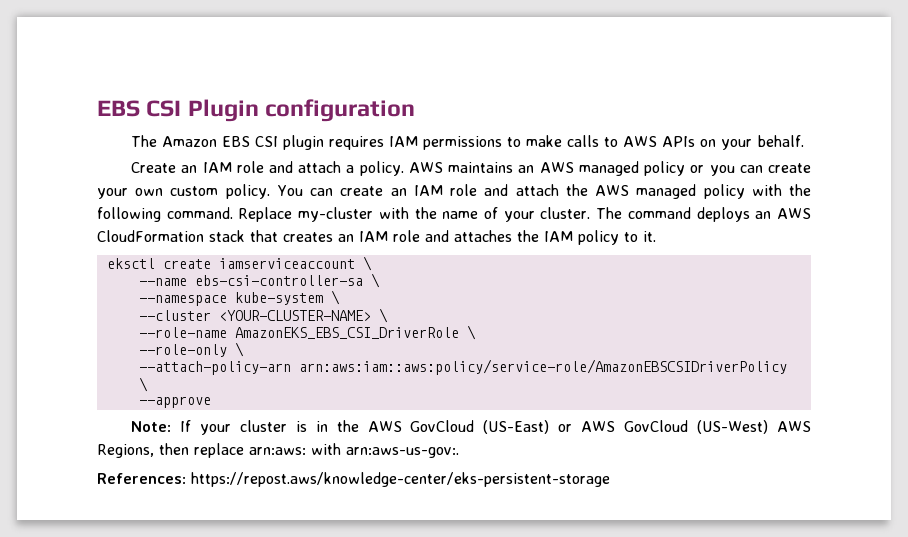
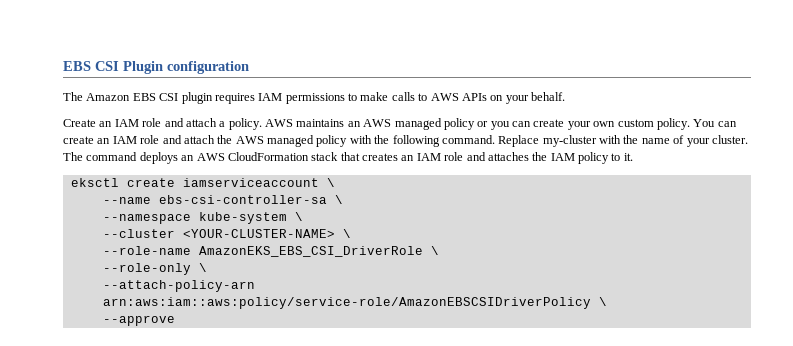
- Note: If your cluster is in the AWS GovCloud (US-East) or AWS GovCloud (US-West) AWS Regions, then replace arn:aws: with arn:aws-us-gov:.
- References: https://repost.aws/knowledge-center/eks-persistent-storage

